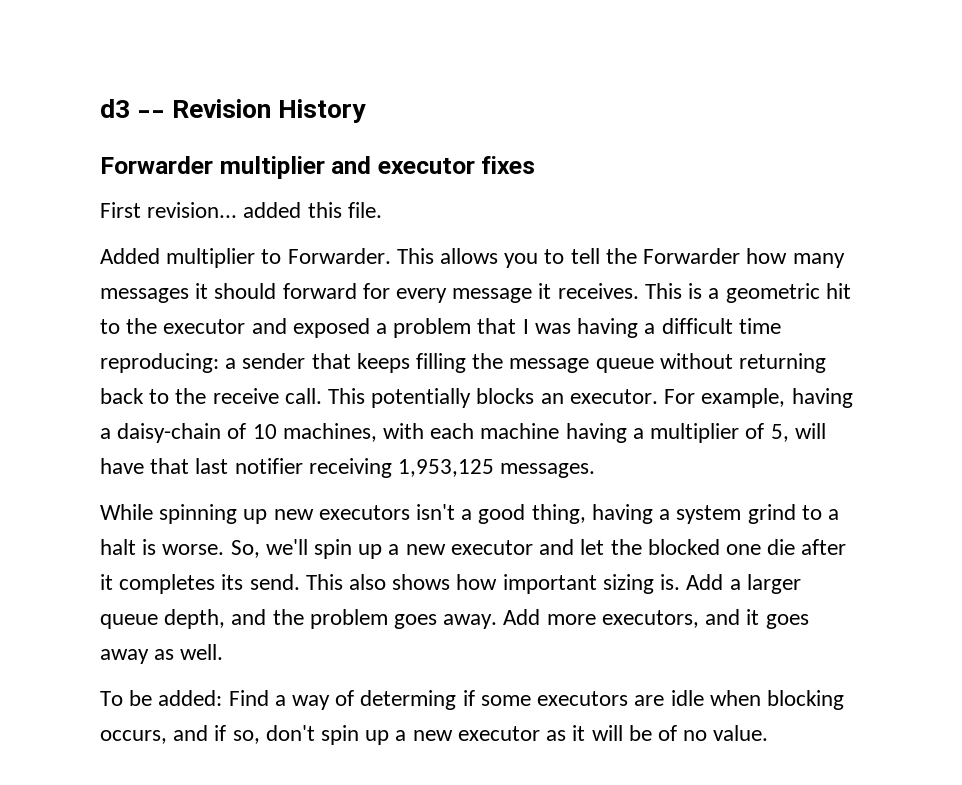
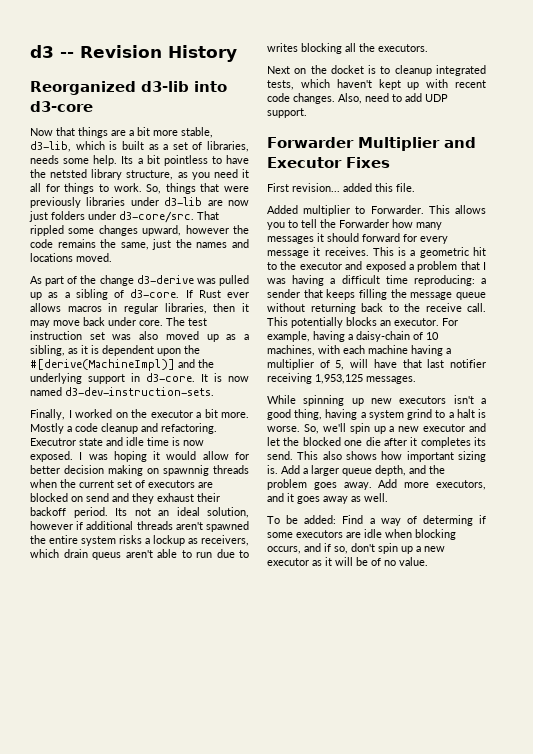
- Forwarder multiplier and executor fixes
+ Reorganized d3-lib into d3-core
+ Now that things are a bit more stable, d3-lib, which is built as a set of libraries, needs some help. Its a bit pointless to have the netsted library structure, as you need it all for things to work. So, things that were previously libraries under d3-lib are now just folders under d3-core/src. That rippled some changes upward, however the code remains the same, just the names and locations moved.
+ As part of the change d3-derive was pulled up as a sibling of d3-core. If Rust ever allows macros in regular libraries, then it may move back under core. The test instruction set was also moved up as a sibling, as it is dependent upon the #[derive(MachineImpl)] and the underlying support in d3-core. It is now named d3-dev-instruction-sets.
+ Finally, I worked on the executor a bit more. Mostly a code cleanup and refactoring. Executror state and idle time is now exposed. I was hoping it would allow for better decision making on spawnnig threads when the current set of executors are blocked on send and they exhaust their backoff period. Its not an ideal solution, however if additional threads aren't spawned the entire system risks a lockup as receivers, which drain queus aren't able to run due to writes blocking all the executors.
+ Next on the docket is to cleanup integrated tests, which haven't kept up with recent code changes. Also, need to add UDP support.
+ Forwarder Multiplier and Executor Fixes

